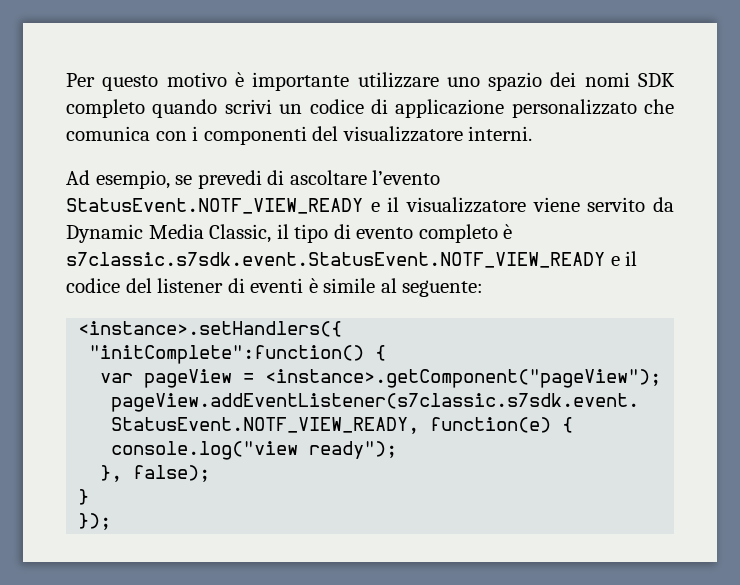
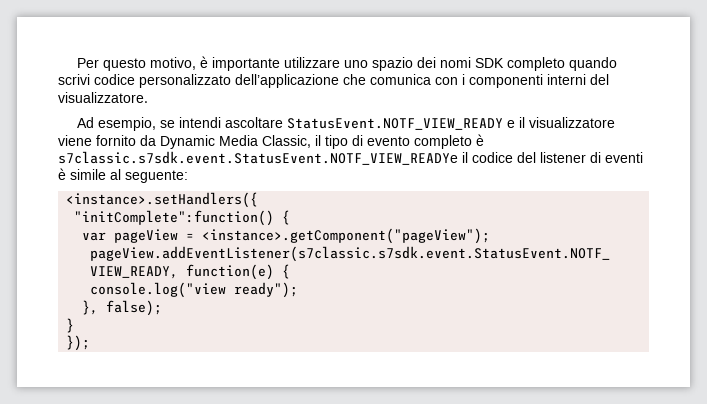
- Per questo motivo è importante utilizzare uno spazio dei nomi SDK completo quando scrivi un codice di applicazione personalizzato che comunica con i componenti del visualizzatore interni.
+ Per questo motivo, è importante utilizzare uno spazio dei nomi SDK completo quando scrivi codice personalizzato dell’applicazione che comunica con i componenti interni del visualizzatore.
- Ad esempio, se prevedi di ascoltare l’evento StatusEvent.NOTF_VIEW_READY e il visualizzatore viene servito da Dynamic Media Classic, il tipo di evento completo è s7classic.s7sdk.event.StatusEvent.NOTF_VIEW_READY e il codice del listener di eventi è simile al seguente:
+ Ad esempio, se intendi ascoltare StatusEvent.NOTF_VIEW_READY e il visualizzatore viene fornito da Dynamic Media Classic, il tipo di evento completo è s7classic.s7sdk.event.StatusEvent.NOTF_VIEW_READYe il codice del listener di eventi è simile al seguente:

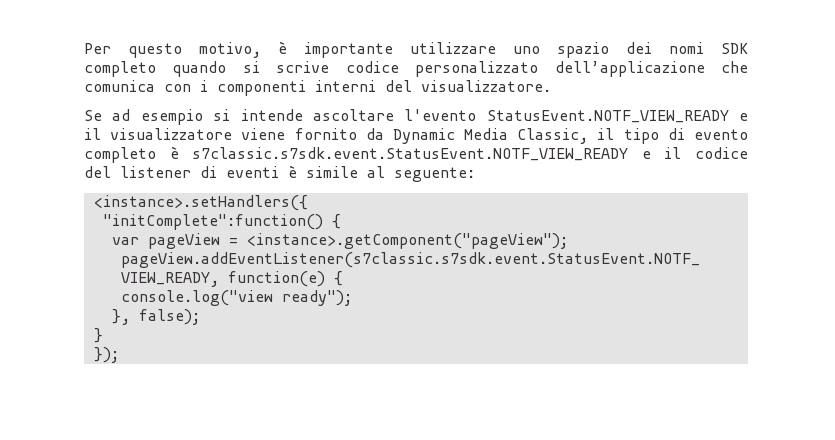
- Per questo motivo, è importante utilizzare uno spazio dei nomi SDK completo quando scrivi codice personalizzato dell’applicazione che comunica con i componenti interni del visualizzatore.
+ Per questo motivo, è importante utilizzare uno spazio dei nomi SDK completo quando si scrive codice personalizzato dell’applicazione che comunica con i componenti interni del visualizzatore.
- Ad esempio, se intendi ascoltare StatusEvent.NOTF_VIEW_READY e il visualizzatore viene fornito da Dynamic Media Classic, il tipo di evento completo è s7classic.s7sdk.event.StatusEvent.NOTF_VIEW_READYe il codice del listener di eventi è simile al seguente:
+ Se ad esempio si intende ascoltare l'evento StatusEvent.NOTF_VIEW_READY e il visualizzatore viene fornito da Dynamic Media Classic, il tipo di evento completo è s7classic.s7sdk.event.StatusEvent.NOTF_VIEW_READY e il codice del listener di eventi è simile al seguente:

